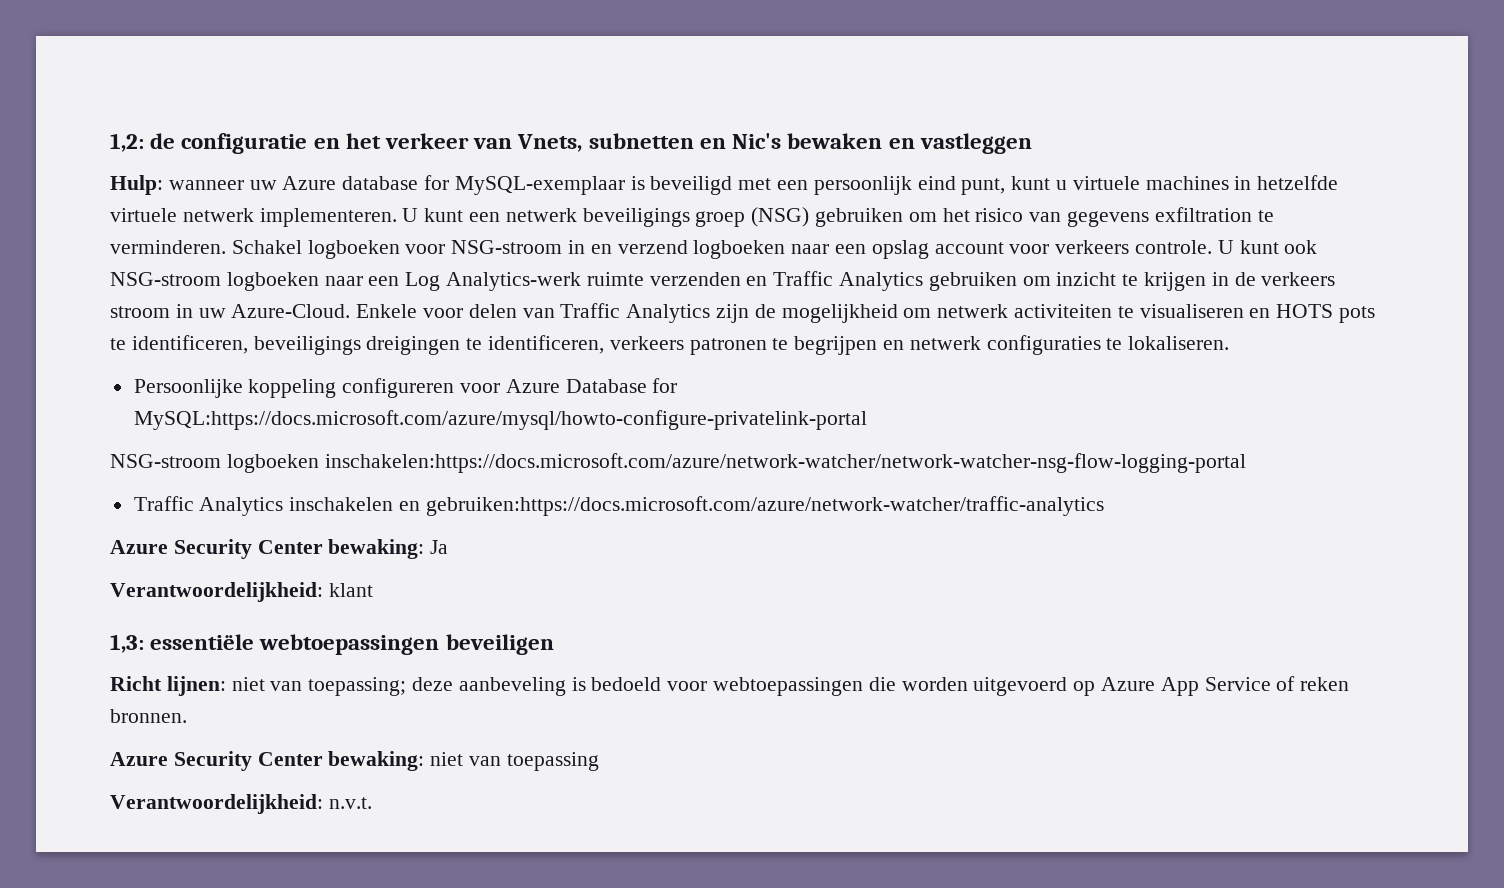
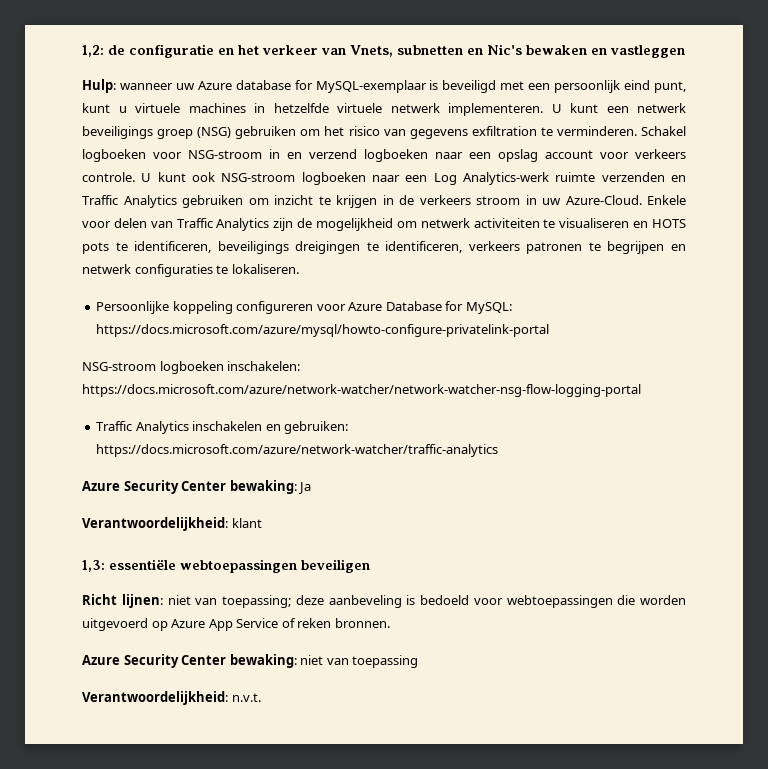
- Persoonlijke koppeling configureren voor Azure Database for MySQL:https://docs.microsoft.com/azure/mysql/howto-configure-privatelink-portal
- NSG-stroom logboeken inschakelen:https://docs.microsoft.com/azure/network-watcher/network-watcher-nsg-flow-logging-portal
+ Persoonlijke koppeling configureren voor Azure Database for MySQL: https://docs.microsoft.com/azure/mysql/howto-configure-privatelink-portal
+ NSG-stroom logboeken inschakelen: https://docs.microsoft.com/azure/network-watcher/network-watcher-nsg-flow-logging-portal
- Traffic Analytics inschakelen en gebruiken:https://docs.microsoft.com/azure/network-watcher/traffic-analytics
+ Traffic Analytics inschakelen en gebruiken: https://docs.microsoft.com/azure/network-watcher/traffic-analytics

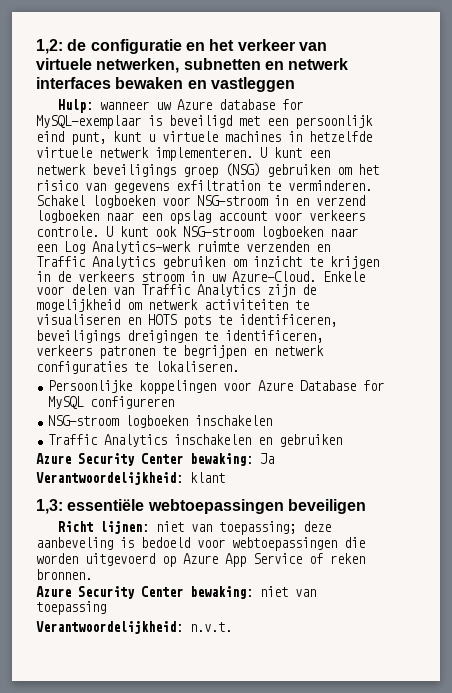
- 1,2: de configuratie en het verkeer van Vnets, subnetten en Nic's bewaken en vastleggen
+ 1,2: de configuratie en het verkeer van virtuele netwerken, subnetten en netwerk interfaces bewaken en vastleggen
- Persoonlijke koppeling configureren voor Azure Database for MySQL: https://docs.microsoft.com/azure/mysql/howto-configure-privatelink-portal
- NSG-stroom logboeken inschakelen: https://docs.microsoft.com/azure/network-watcher/network-watcher-nsg-flow-logging-portal
+ Persoonlijke koppelingen voor Azure Database for MySQL configureren
+ NSG-stroom logboeken inschakelen
- Traffic Analytics inschakelen en gebruiken: https://docs.microsoft.com/azure/network-watcher/traffic-analytics
+ Traffic Analytics inschakelen en gebruiken

